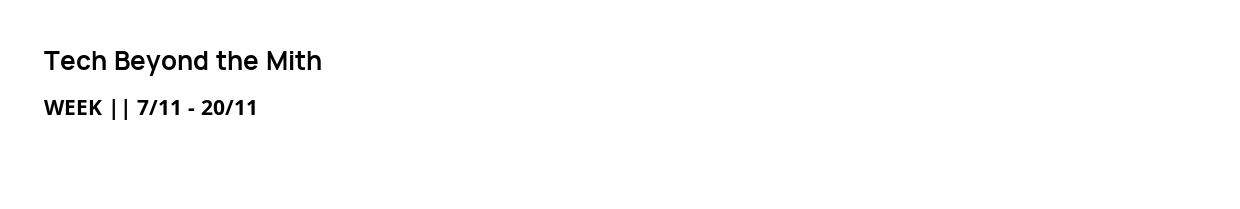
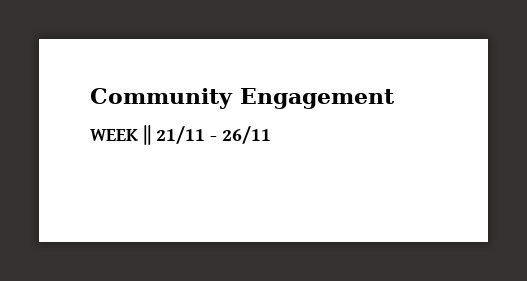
- Tech Beyond the Mith
+ Community Engagement
- WEEK || 7/11 - 20/11
+ WEEK || 21/11 - 26/11

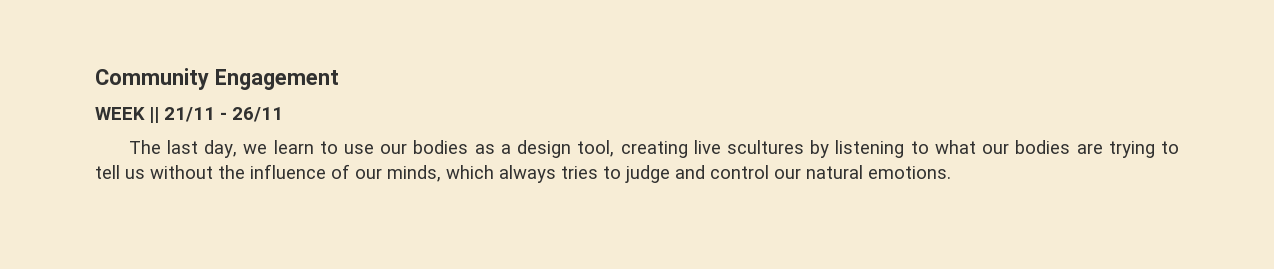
+ The last day, we learn to use our bodies as a design tool, creating live scultures by listening to what our bodies are trying to tell us without the influence of our minds, which always tries to judge and control our natural emotions.

